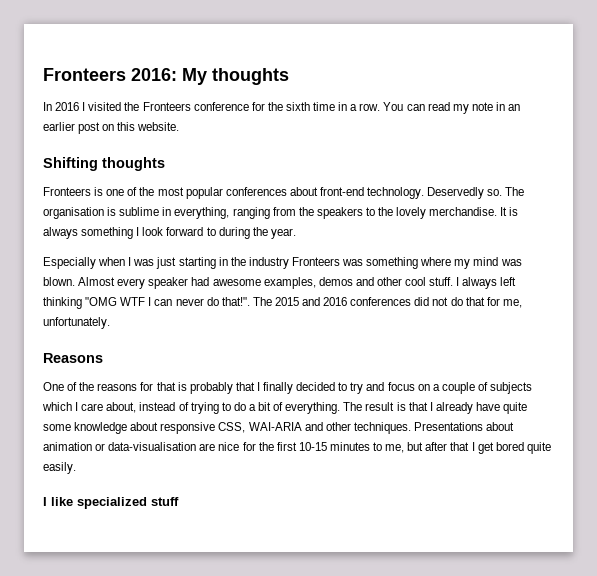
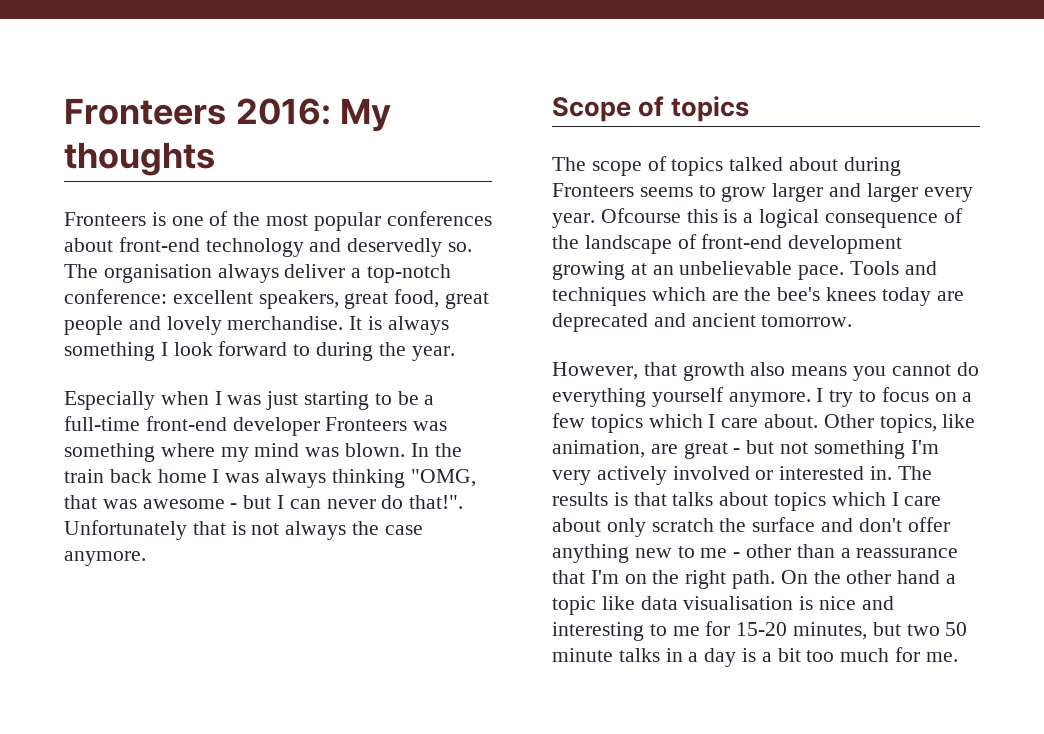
- In 2016 I visited the Fronteers conference for the sixth time in a row. You can read my note in an earlier post on this website.
- Shifting thoughts
- Fronteers is one of the most popular conferences about front-end technology. Deservedly so. The organisation is sublime in everything, ranging from the speakers to the lovely merchandise.
+ Fronteers is one of the most popular conferences about front-end technology and deservedly so. The organisation always deliver a top-notch conference: excellent speakers, great food, great people and lovely merchandise.
- Especially when I was just starting in the industry Fronteers was something where my mind was blown.
+ Especially when I was just starting to be a full-time front-end developer Fronteers was something where my mind was blown.
- Almost every speaker had awesome examples, demos and other cool stuff. I always left thinking "OMG WTF I can never do that!".
+ In the train back home I was always thinking "OMG, that was awesome - but I can never do that!".
- The 2015 and 2016 conferences did not do that for me, unfortunately.
- Reasons
- One of the reasons for that is probably that I finally decided to try and focus on a couple of subjects which I care about, instead of trying to do a bit of everything. The result is that I already have quite some knowledge about responsive CSS, WAI-ARIA and other techniques. Presentations about animation or data-visualisation are nice for the first 10-15 minutes to me, but after that I get bored quite easily.
- I like specialized stuff
+ Unfortunately that is not always the case anymore.
+ Scope of topics
+ The scope of topics talked about during Fronteers seems to grow larger and larger every year. Ofcourse this is a logical consequence of the landscape of front-end development growing at an unbelievable pace. Tools and techniques which are the bee's knees today are deprecated and ancient tomorrow.
+ However, that growth also means you cannot do everything yourself anymore. I try to focus on a few topics which I care about. Other topics, like animation, are great - but not something I'm very actively involved or interested in. The results is that talks about topics which I care about only scratch the surface and don't offer anything new to me - other than a reassurance that I'm on the right path. On the other hand a topic like data visualisation is nice and interesting to me for 15-20 minutes, but two 50 minute talks in a day is a bit too much for me.

